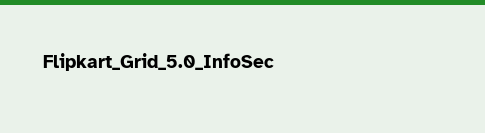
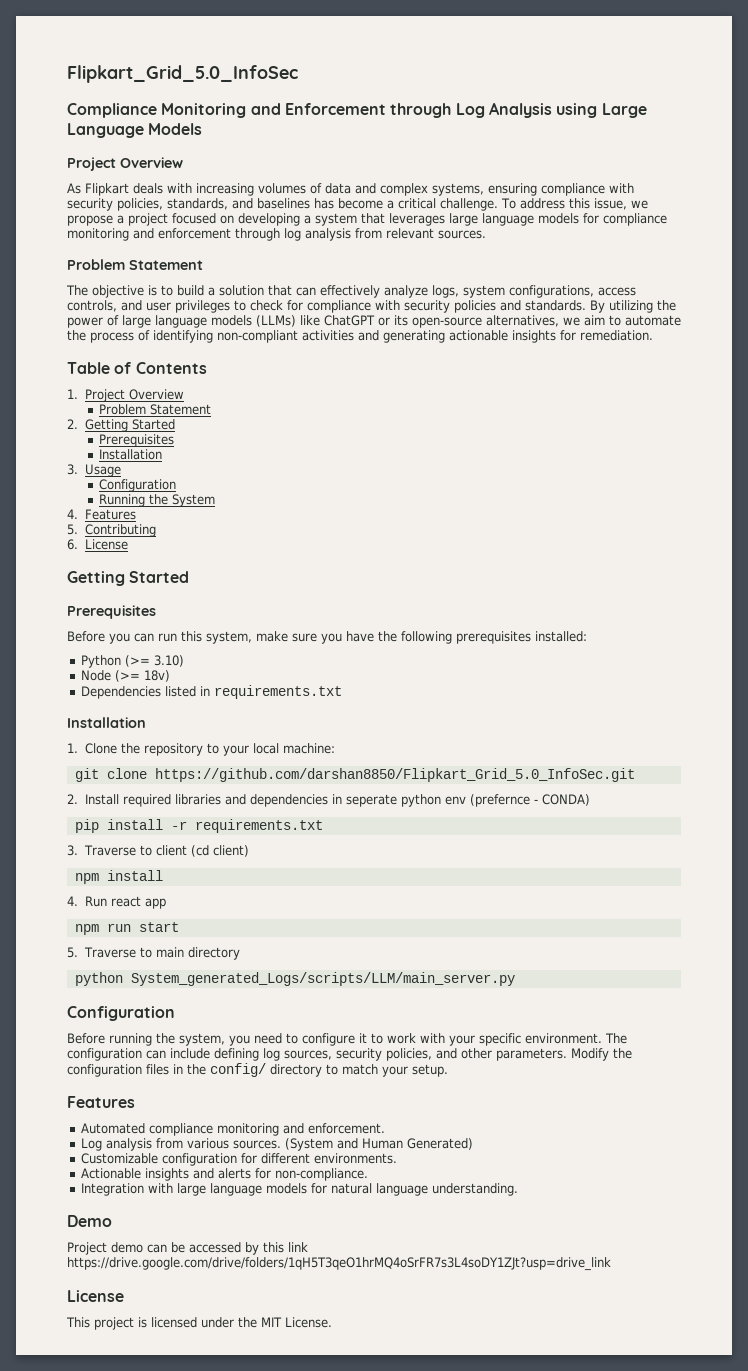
+ Compliance Monitoring and Enforcement through Log Analysis using Large Language Models
+ Project Overview
+ As Flipkart deals with increasing volumes of data and complex systems, ensuring compliance with security policies, standards, and baselines has become a critical challenge. To address this issue, we propose a project focused on developing a system that leverages large language models for compliance monitoring and enforcement through log analysis from relevant sources.
+ Problem Statement
+ The objective is to build a solution that can effectively analyze logs, system configurations, access controls, and user privileges to check for compliance with security policies and standards. By utilizing the power of large language models (LLMs) like ChatGPT or its open-source alternatives, we aim to automate the process of identifying non-compliant activities and generating actionable insights for remediation.
+ Table of Contents
+ 1. Project Overview
+ Problem Statement
+ 2. Getting Started
+ Prerequisites
+ Installation
+ 3. Usage
+ Configuration
+ Running the System
+ 4. Features
+ 5. Contributing
+ 6. License
+ Getting Started
+ Prerequisites
+ Before you can run this system, make sure you have the following prerequisites installed:
+ Python (>= 3.10)
+ Node (>= 18v)
+ Dependencies listed in requirements.txt
+ Installation
+ 1. Clone the repository to your local machine:
+ git clone https://github.com/darshan8850/Flipkart_Grid_5.0_InfoSec.git
+ 2. Install required libraries and dependencies in seperate python env (prefernce - CONDA)
+ pip install -r requirements.txt
+ 3. Traverse to client (cd client)
+ npm install
+ 4. Run react app
+ npm run start
+ 5. Traverse to main directory
+ python System_generated_Logs/scripts/LLM/main_server.py
+ Configuration
+ Before running the system, you need to configure it to work with your specific environment. The configuration can include defining log sources, security policies, and other parameters. Modify the configuration files in the config/ directory to match your setup.
+ Features
+ Automated compliance monitoring and enforcement.
+ Log analysis from various sources. (System and Human Generated)
+ Customizable configuration for different environments.
+ Actionable insights and alerts for non-compliance.
+ Integration with large language models for natural language understanding.
+ Demo
+ Project demo can be accessed by this link https://drive.google.com/drive/folders/1qH5T3qeO1hrMQ4oSrFR7s3L4soDY1ZJt?usp=drive_link
+ License
+ This project is licensed under the MIT License.

